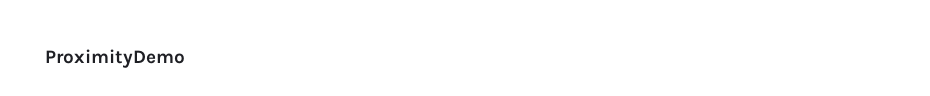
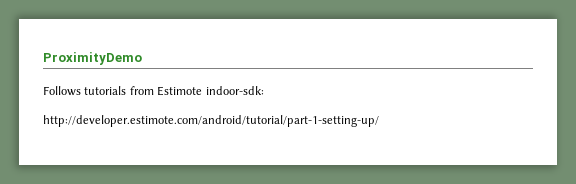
+ Follows tutorials from Estimote indoor-sdk:
+ http://developer.estimote.com/android/tutorial/part-1-setting-up/

